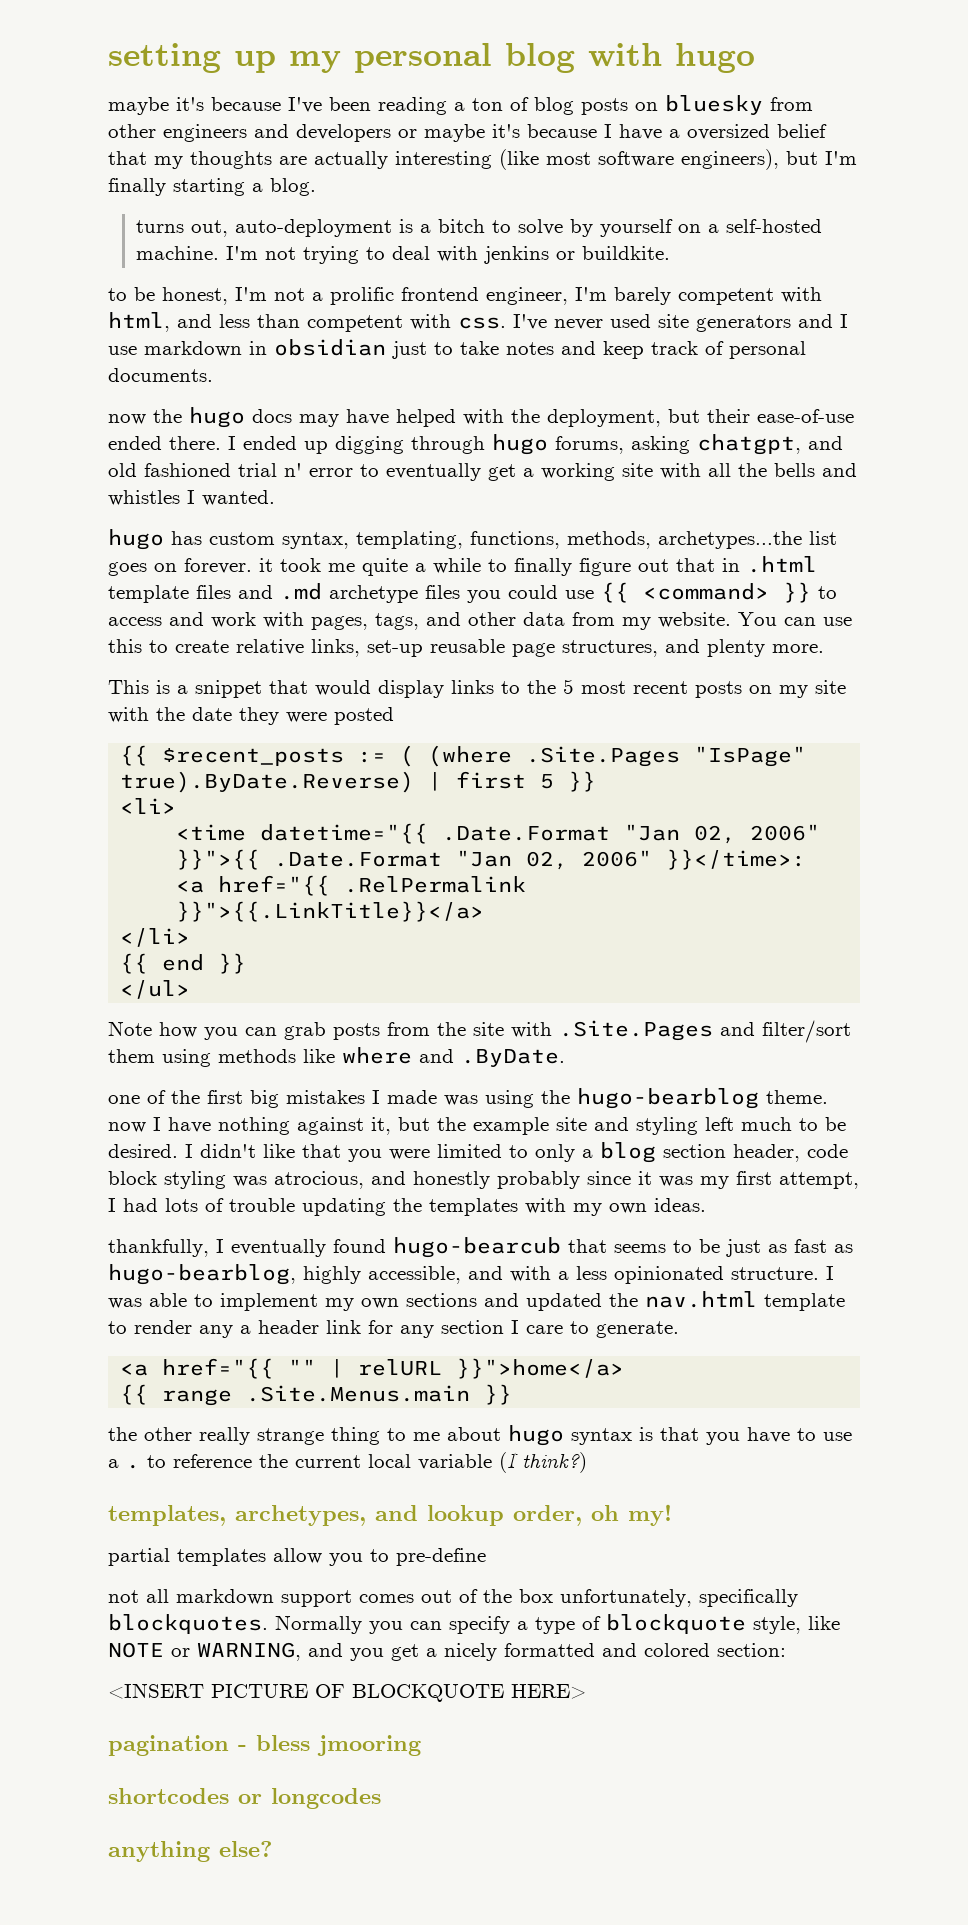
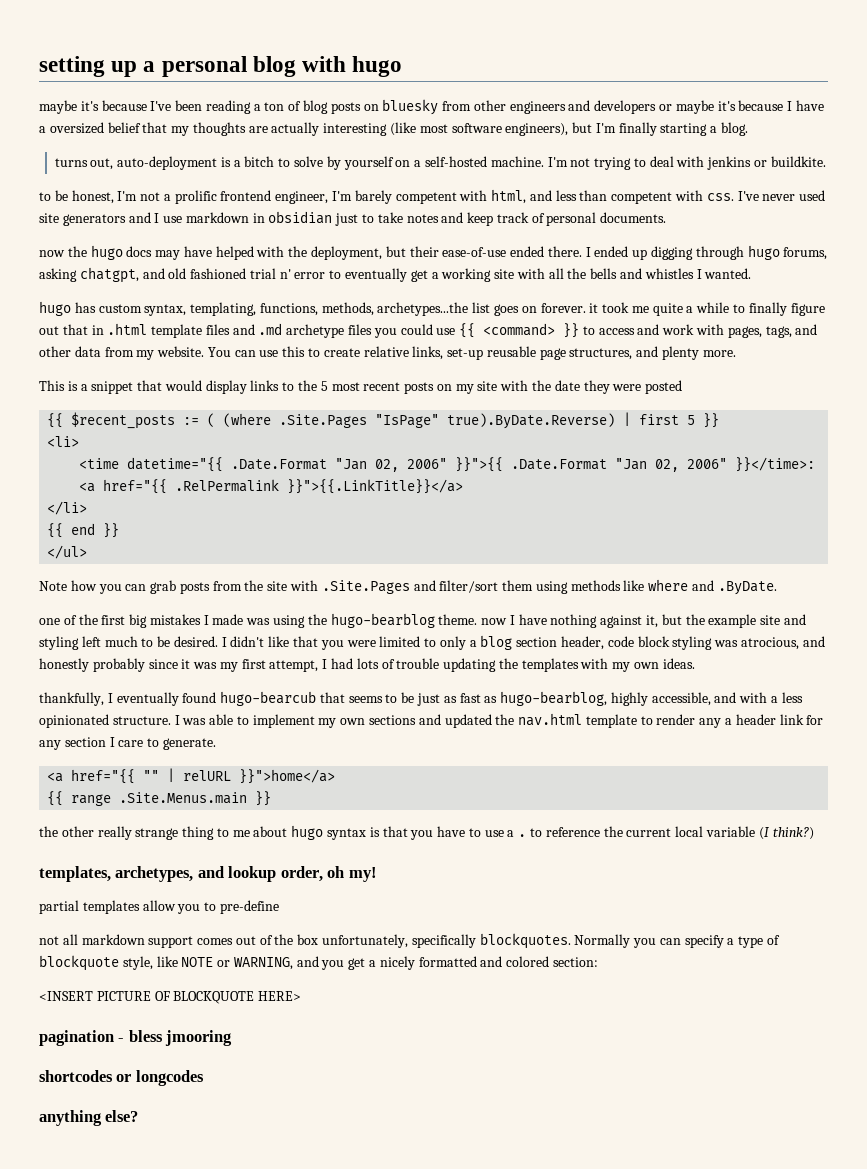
- setting up my personal blog with hugo
+ setting up a personal blog with hugo

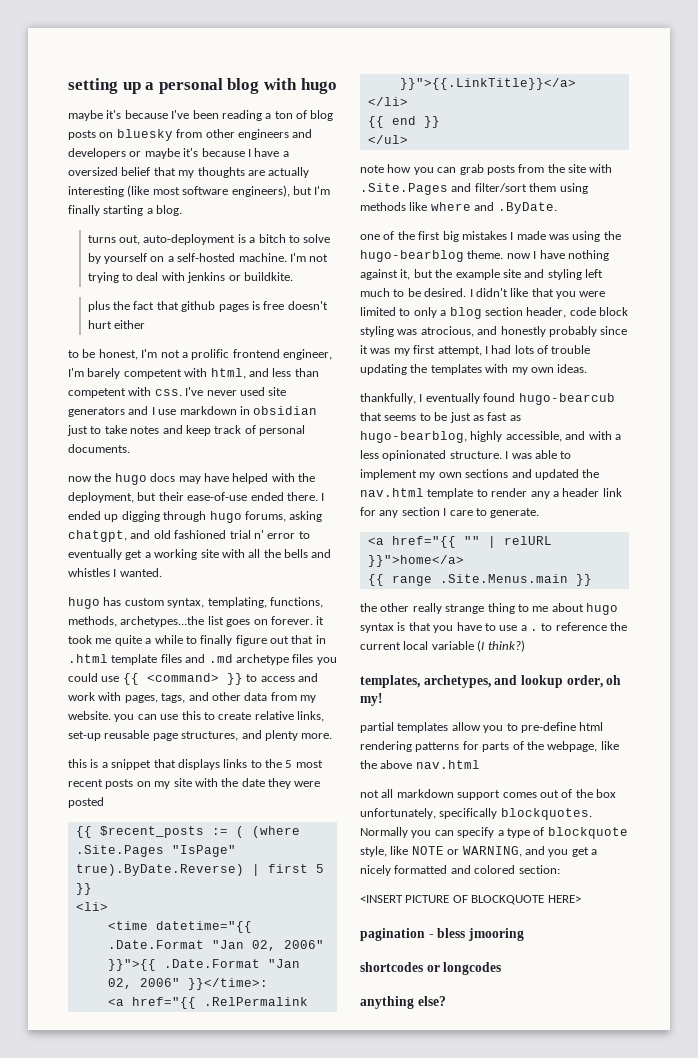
+ plus the fact that github pages is free doesn't hurt either
- hugo has custom syntax, templating, functions, methods, archetypes...the list goes on forever. it took me quite a while to finally figure out that in .html template files and .md archetype files you could use {{ <command> }} to access and work with pages, tags, and other data from my website. You can use this to create relative links, set-up reusable page structures, and plenty more.
+ hugo has custom syntax, templating, functions, methods, archetypes...the list goes on forever. it took me quite a while to finally figure out that in .html template files and .md archetype files you could use {{ <command> }} to access and work with pages, tags, and other data from my website. you can use this to create relative links, set-up reusable page structures, and plenty more.
- This is a snippet that would display links to the 5 most recent posts on my site with the date they were posted
+ this is a snippet that displays links to the 5 most recent posts on my site with the date they were posted
- Note how you can grab posts from the site with .Site.Pages and filter/sort them using methods like where and .ByDate.
+ note how you can grab posts from the site with .Site.Pages and filter/sort them using methods like where and .ByDate.
- partial templates allow you to pre-define
+ partial templates allow you to pre-define html rendering patterns for parts of the webpage, like the above nav.html

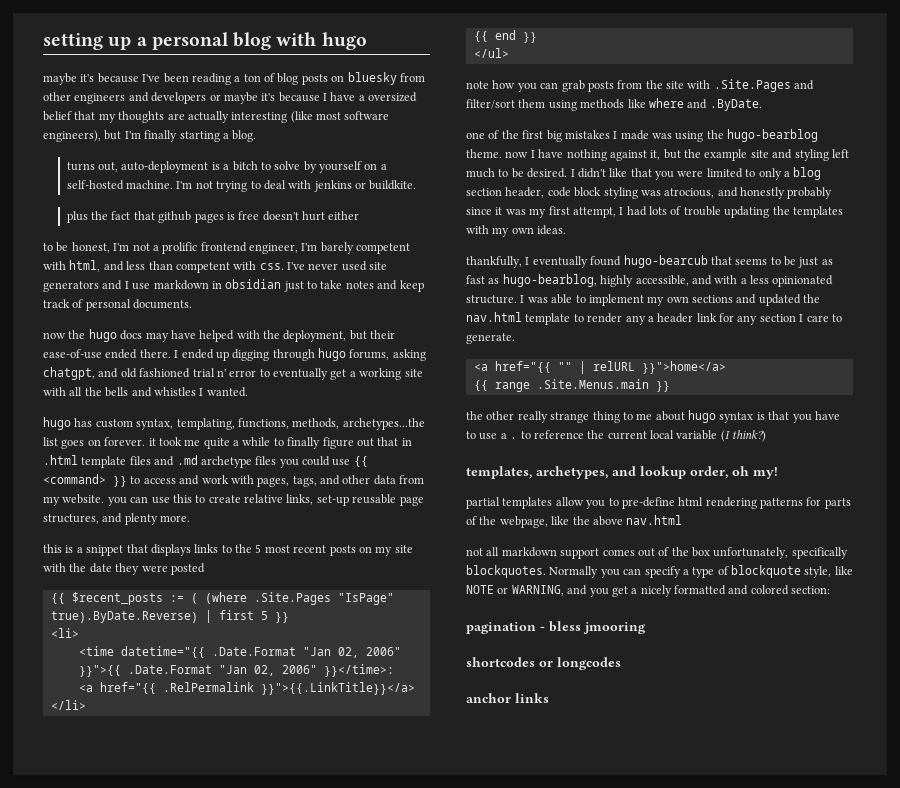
- <INSERT PICTURE OF BLOCKQUOTE HERE>
- anything else?
+ anchor links

